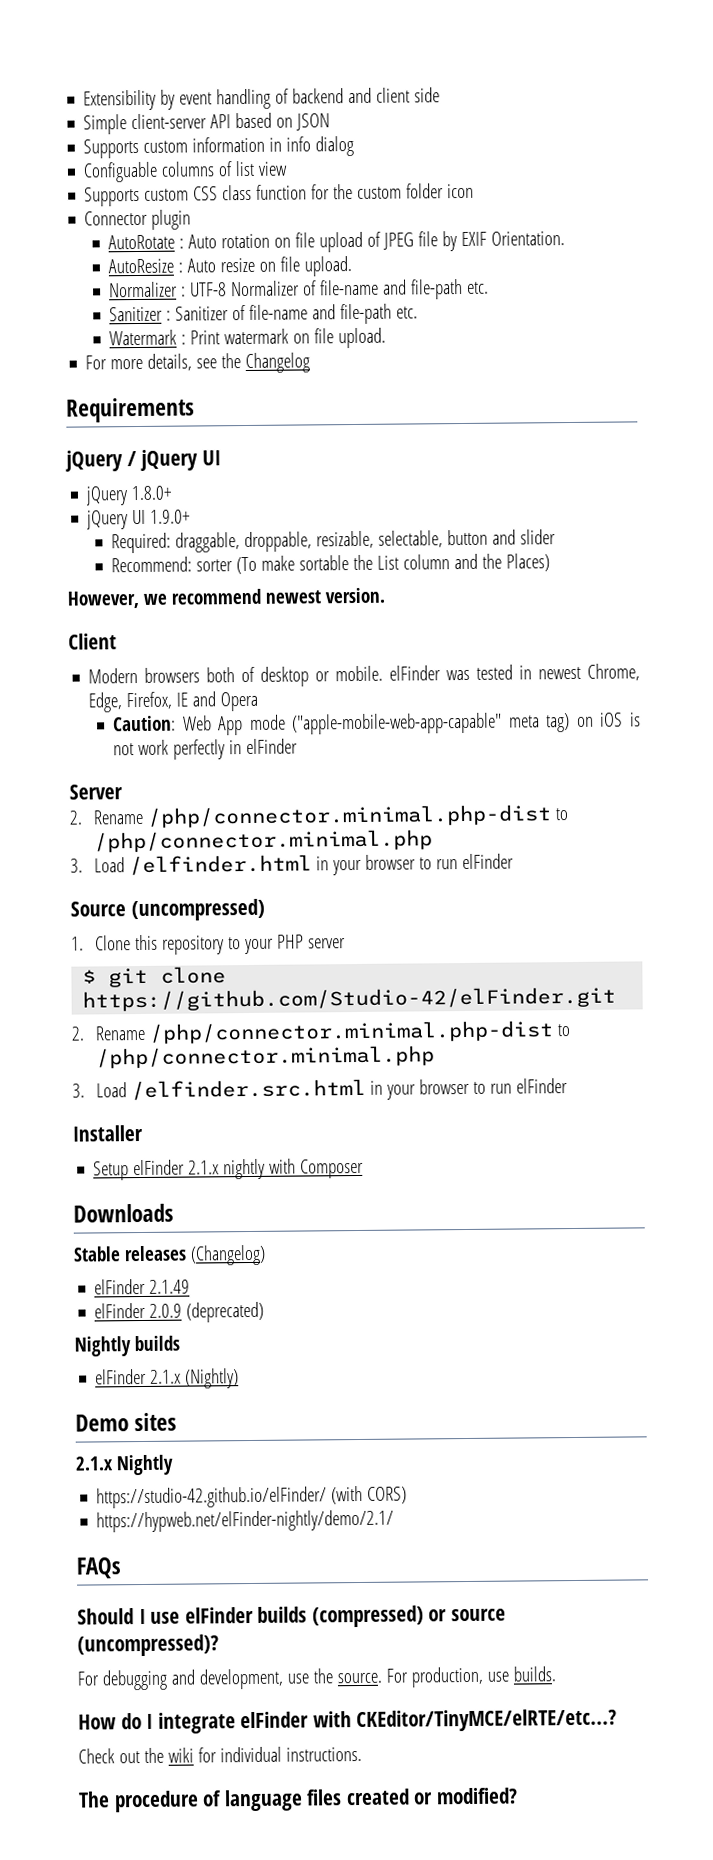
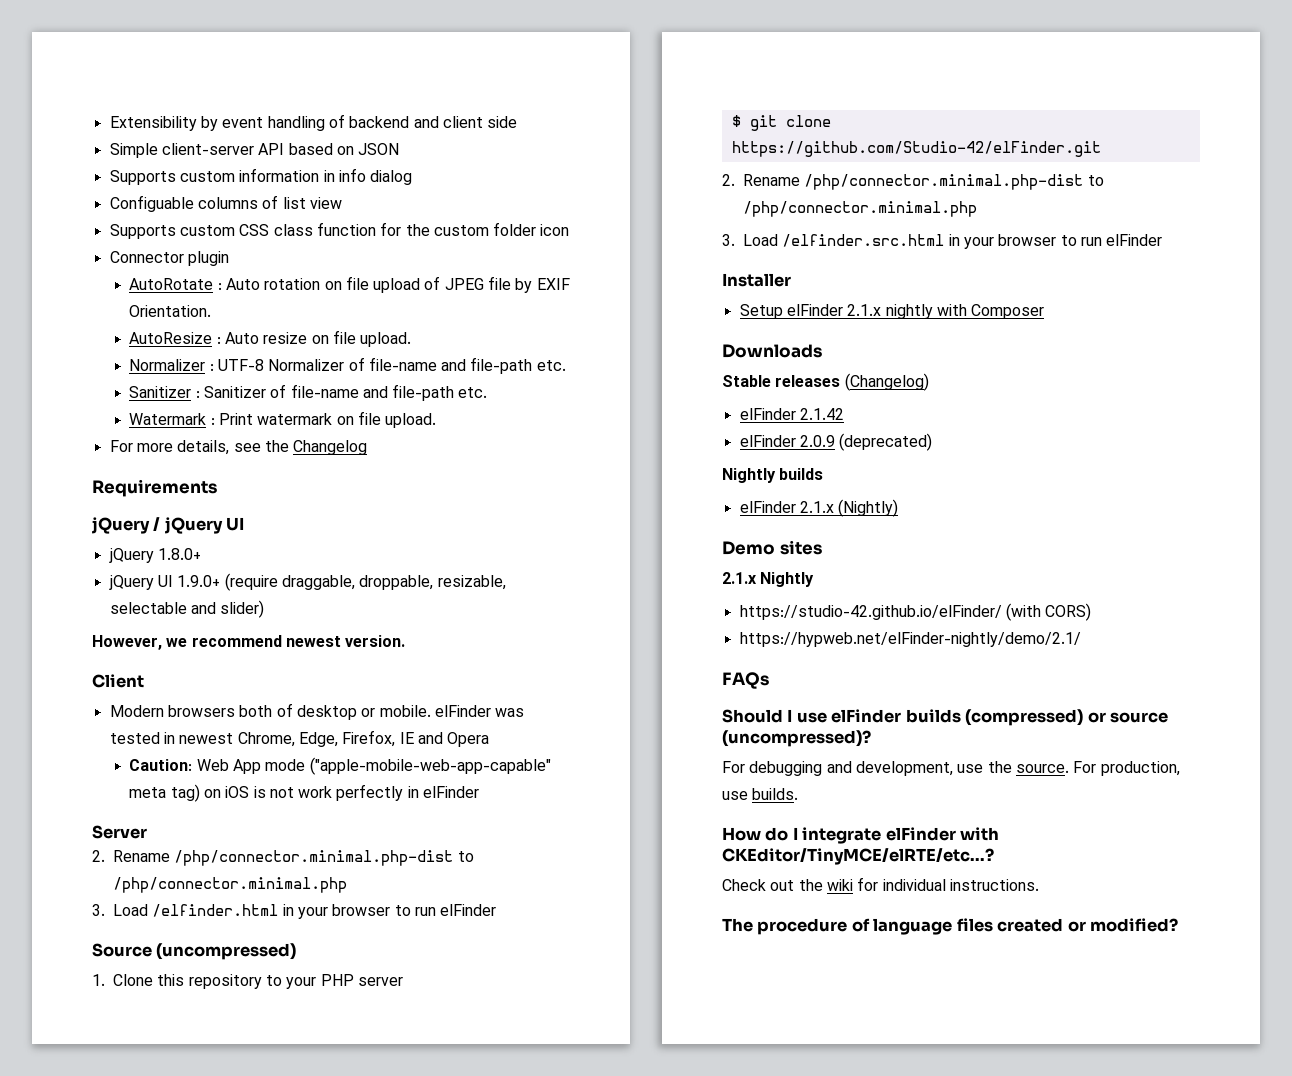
- jQuery UI 1.9.0+
- Required: draggable, droppable, resizable, selectable, button and slider
- Recommend: sorter (To make sortable the List column and the Places)
+ jQuery UI 1.9.0+ (require draggable, droppable, resizable, selectable and slider)
- elFinder 2.1.49
+ elFinder 2.1.42

